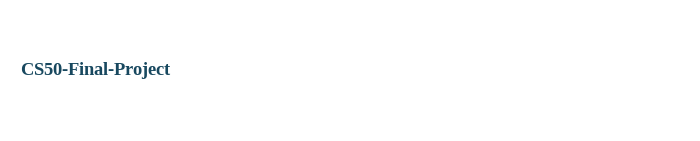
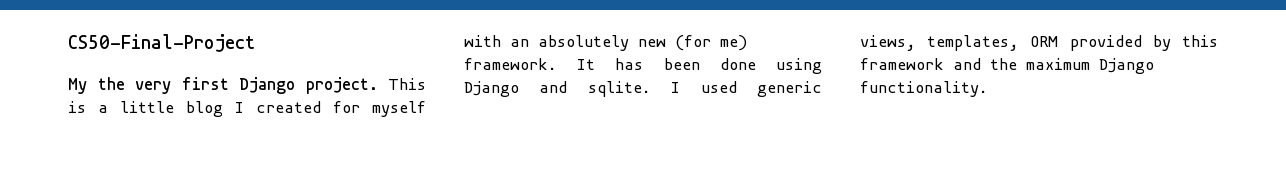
+ My the very first Django project. This is a little blog I created for myself with an absolutely new (for me) framework. It has been done using Django and sqlite. I used generic views, templates, ORM provided by this framework and the maximum Django functionality.

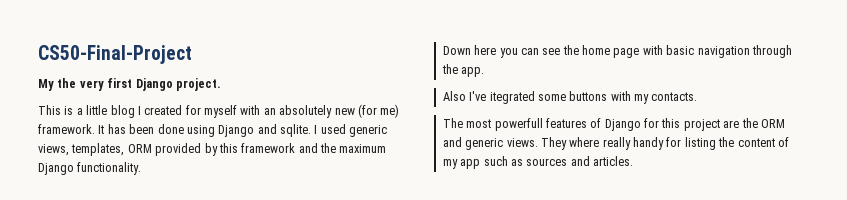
- My the very first Django project. This is a little blog I created for myself with an absolutely new (for me) framework.
+ My the very first Django project.
+ This is a little blog I created for myself with an absolutely new (for me) framework.
+ Down here you can see the home page with basic navigation through the app.
+ Also I've itegrated some buttons with my contacts.
+ The most powerfull features of Django for this project are the ORM and generic views. They where really handy for listing the content of my app such as sources and articles.

